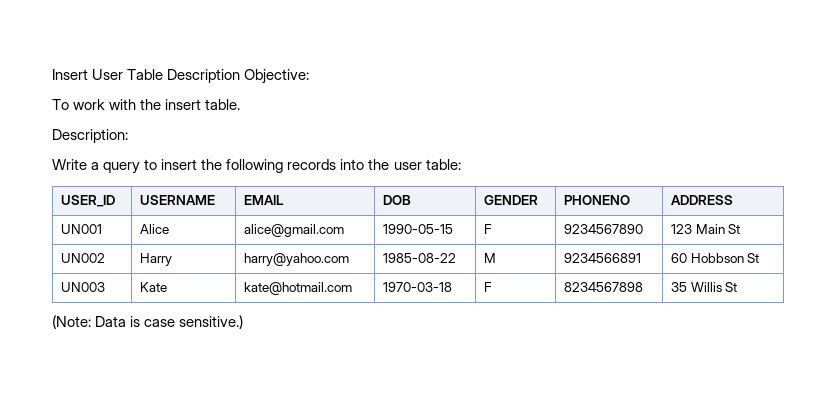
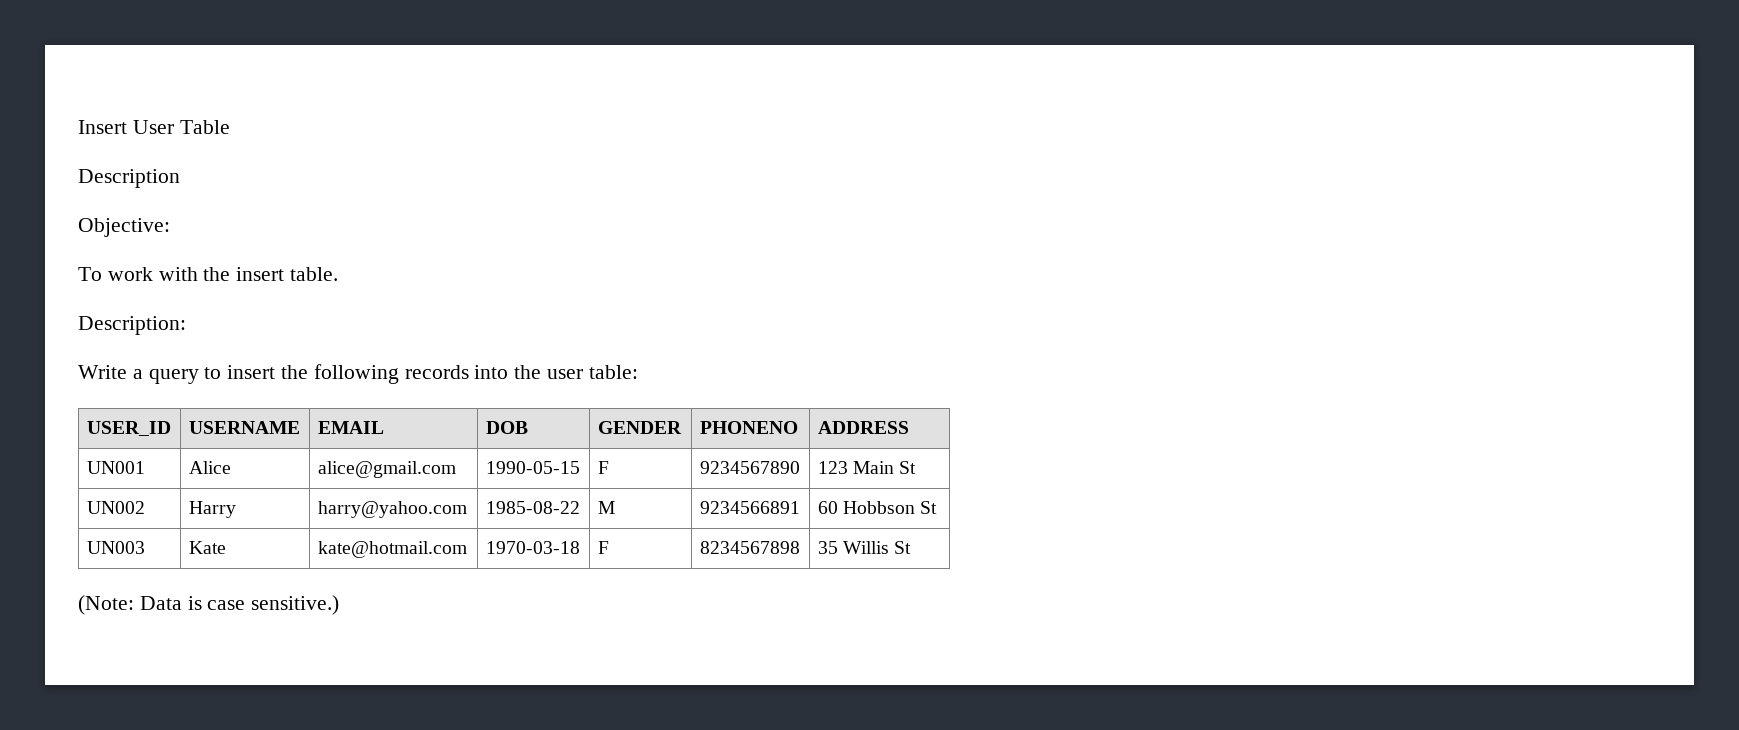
- Insert User Table Description Objective:
+ Insert User Table
+ Description
+ Objective:

